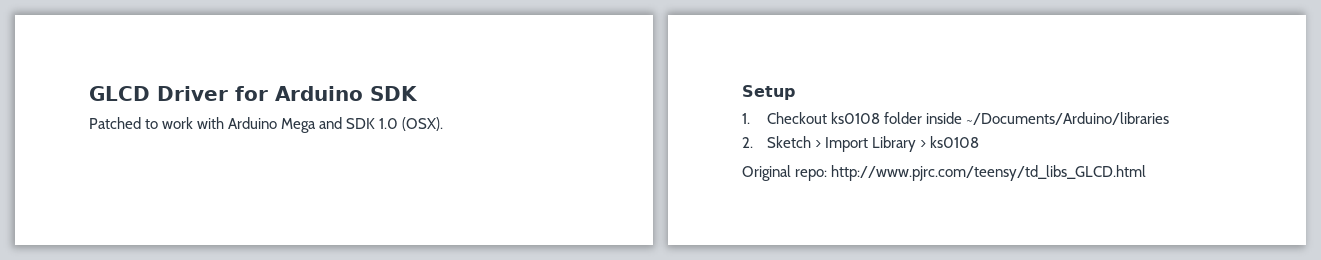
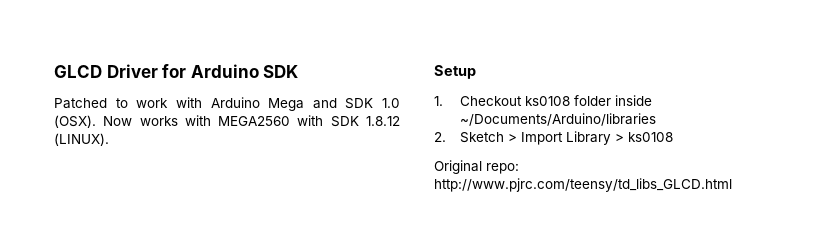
+ Now works with MEGA2560 with SDK 1.8.12 (LINUX).

